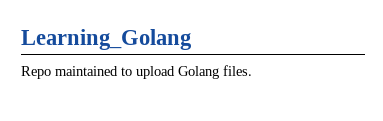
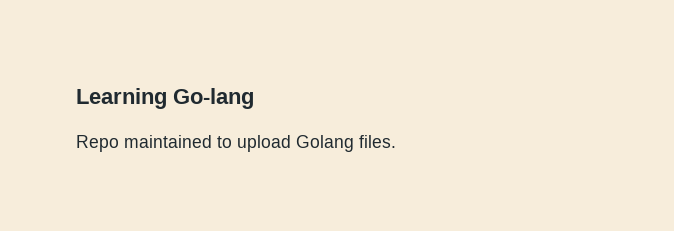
- Learning_Golang
+ Learning Go-lang

